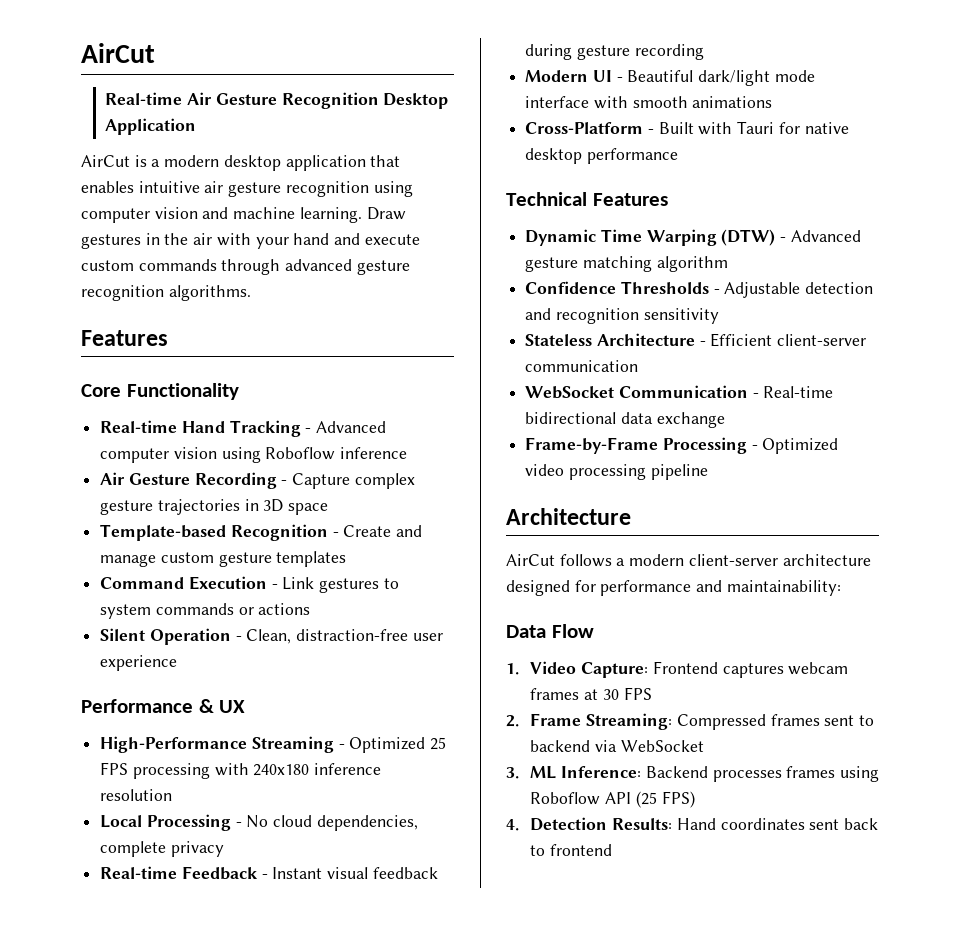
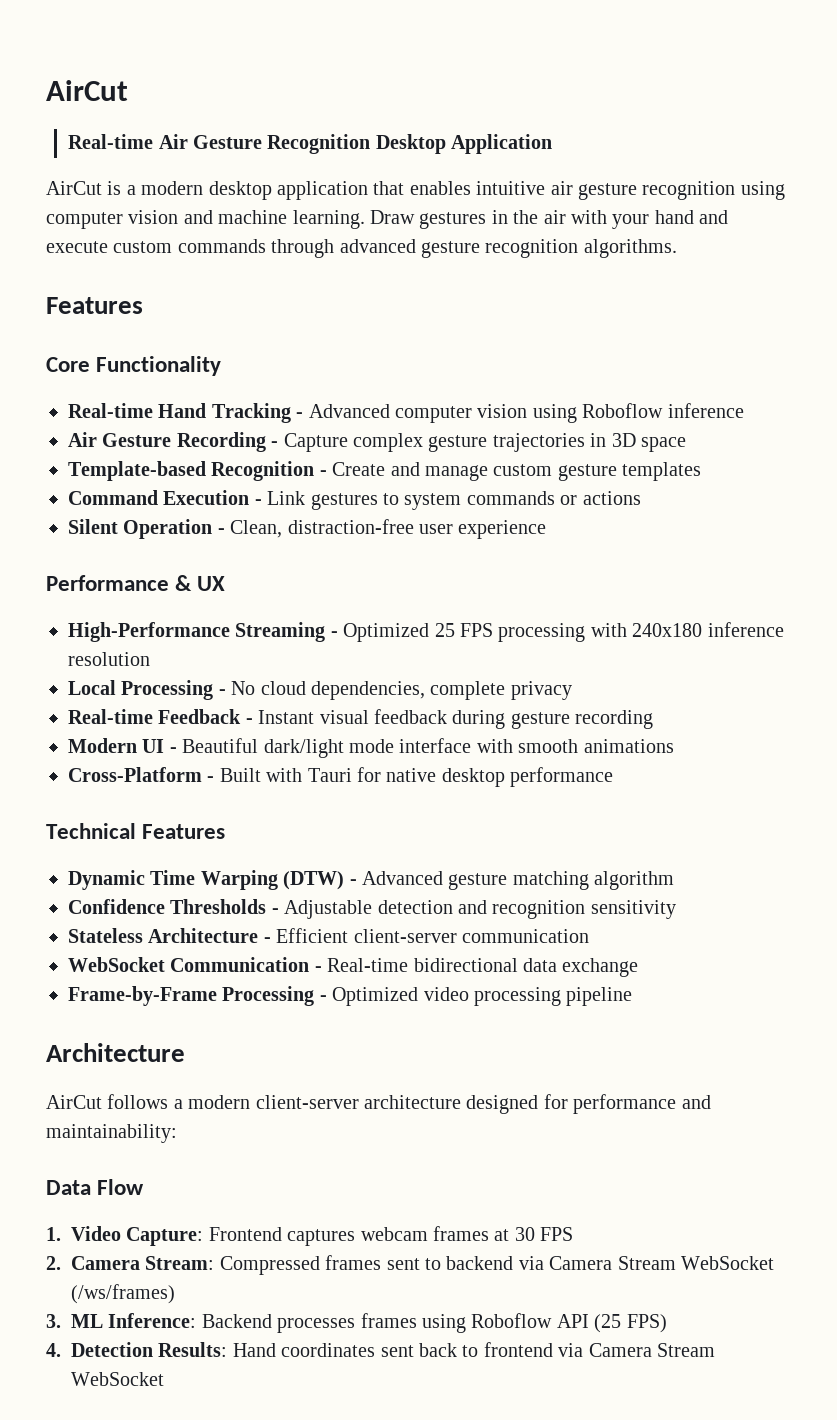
- 2. Frame Streaming: Compressed frames sent to backend via WebSocket
+ 2. Camera Stream: Compressed frames sent to backend via Camera Stream WebSocket (/ws/frames)
- 4. Detection Results: Hand coordinates sent back to frontend
+ 4. Detection Results: Hand coordinates sent back to frontend via Camera Stream WebSocket

